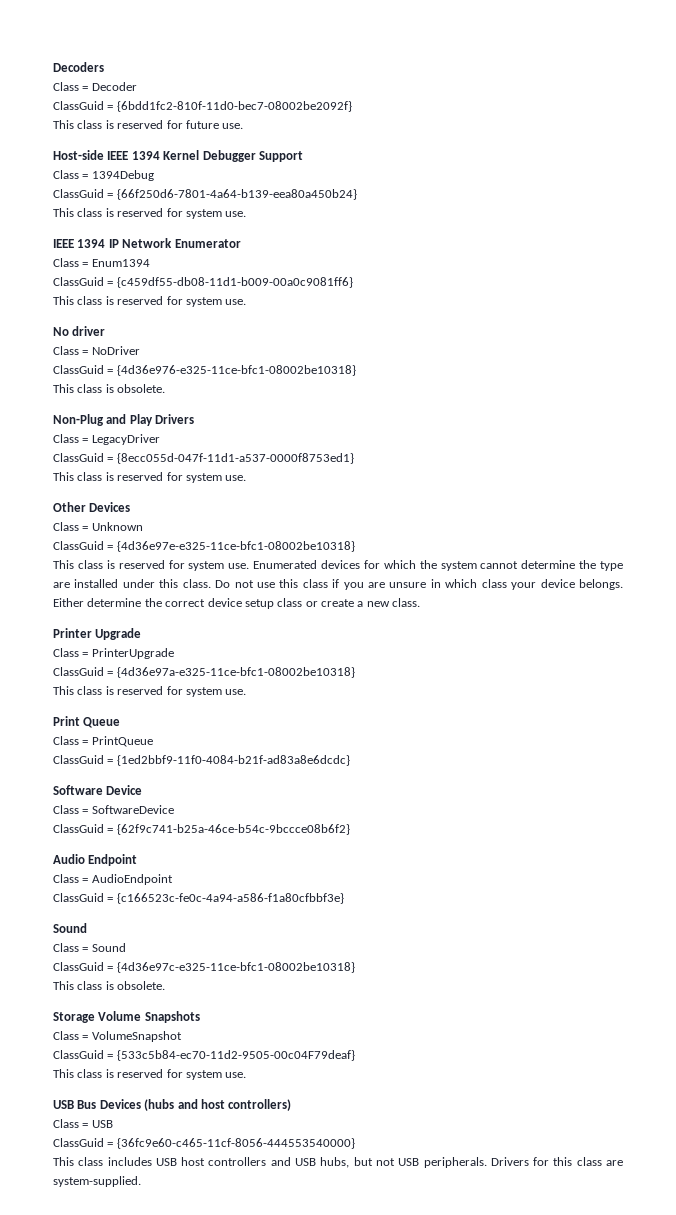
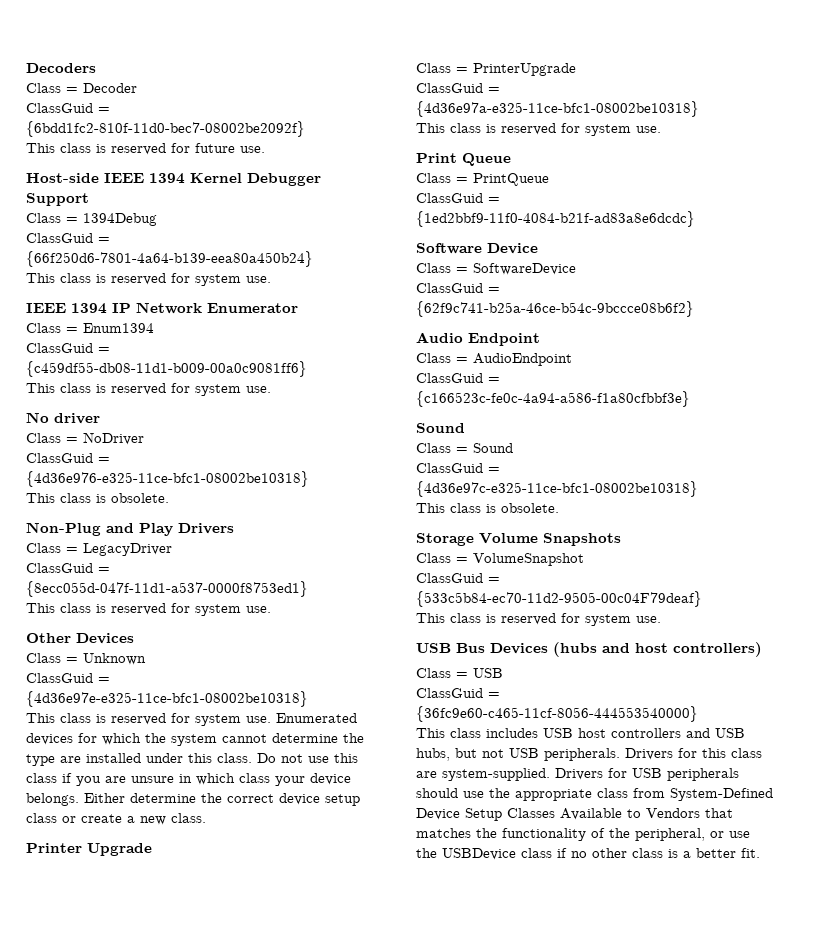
+ Drivers for USB peripherals should use the appropriate class from System-Defined Device Setup Classes Available to Vendors that matches the functionality of the peripheral, or use the USBDevice class if no other class is a better fit.

